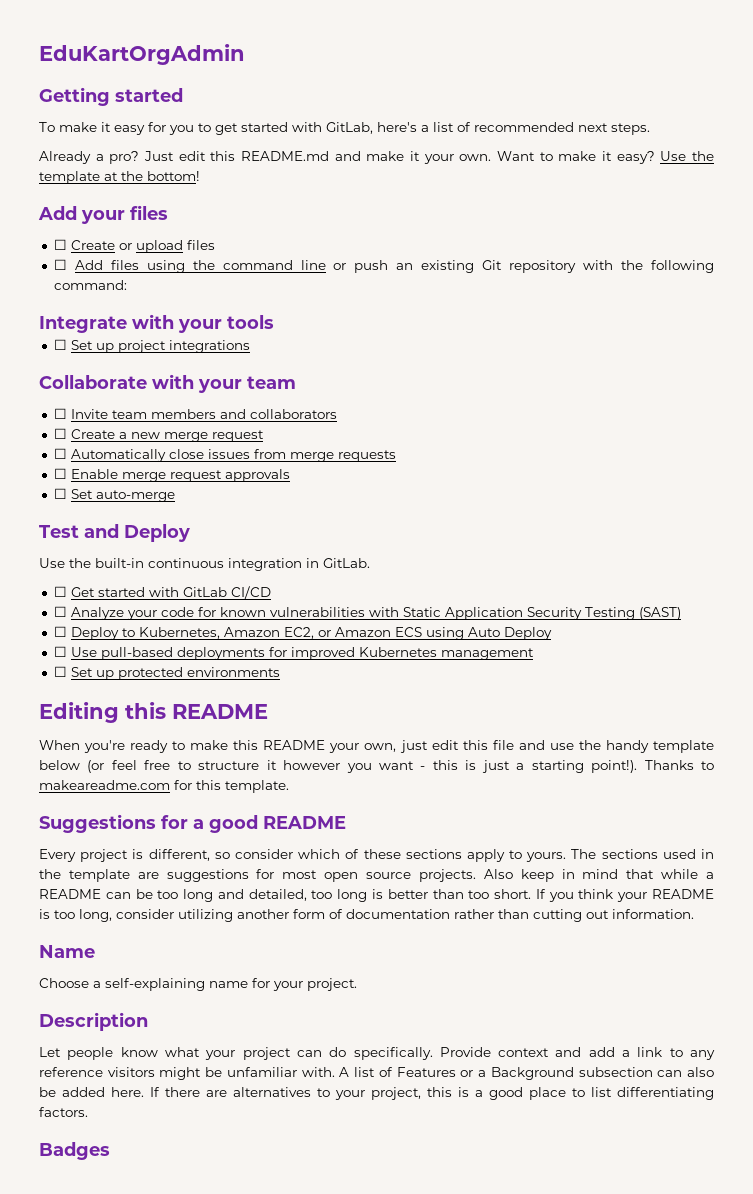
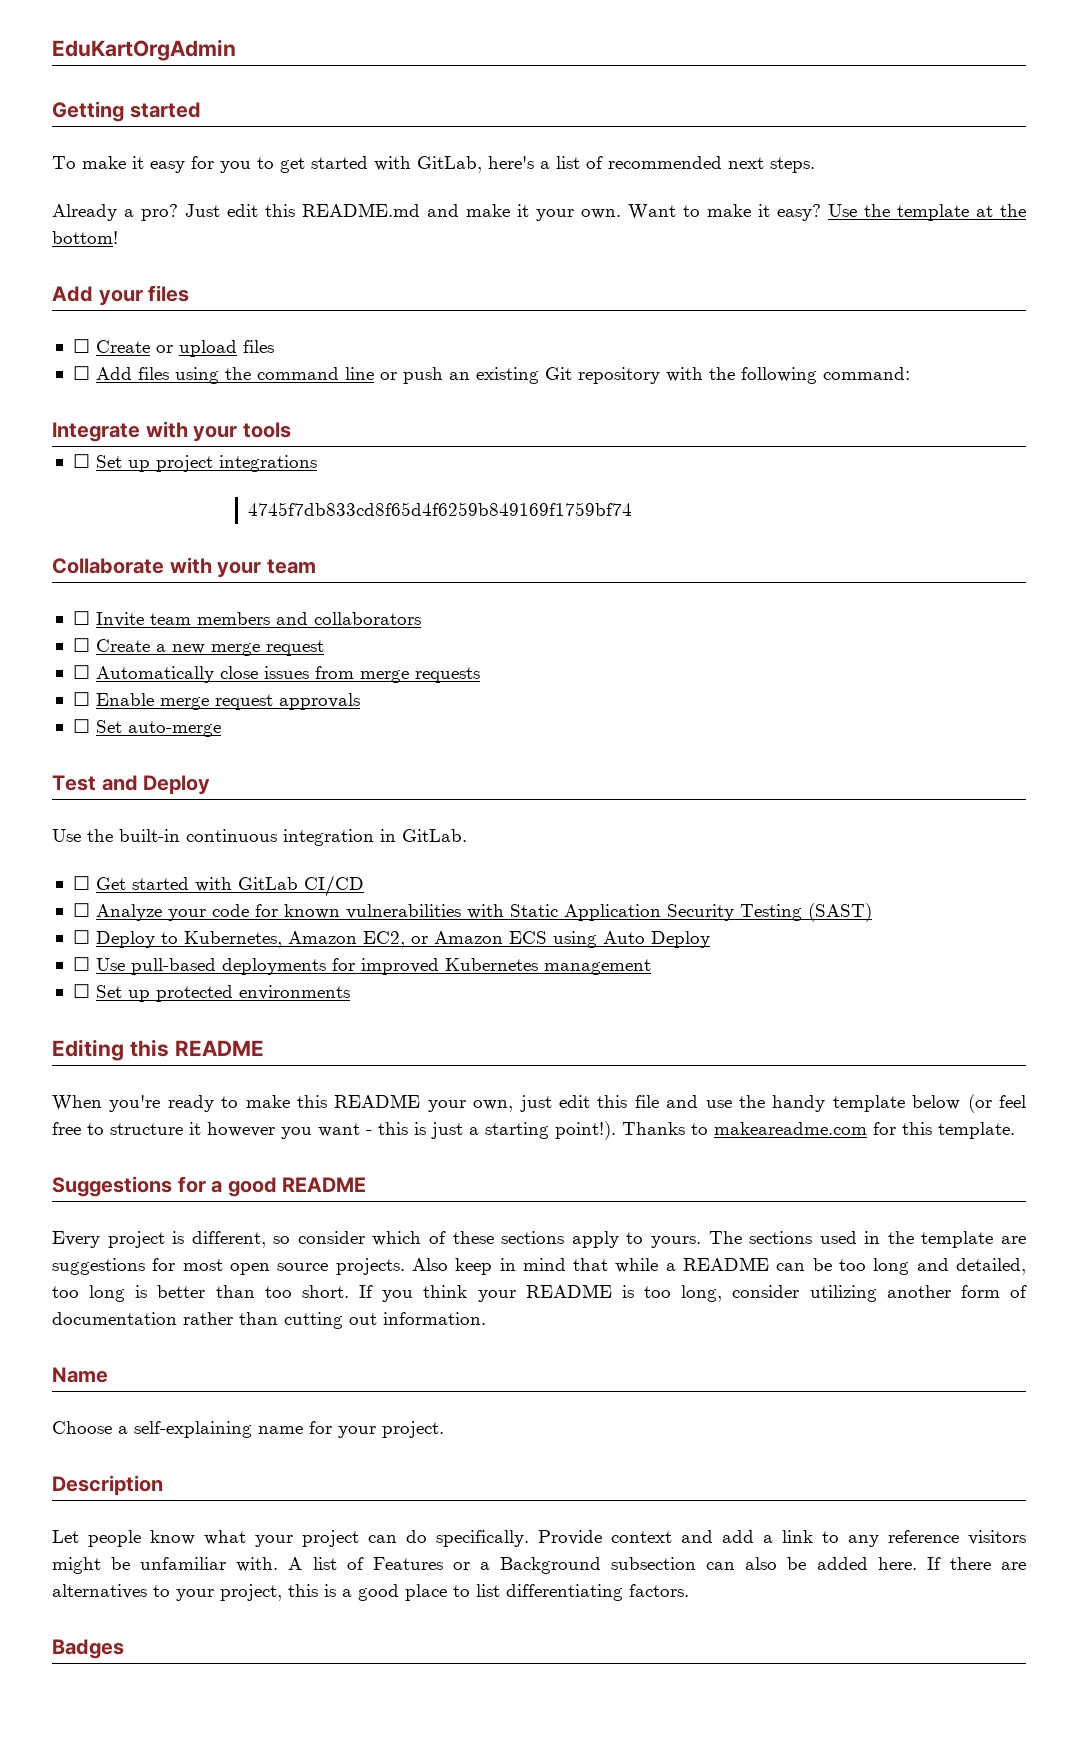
+ 4745f7db833cd8f65d4f6259b849169f1759bf74

